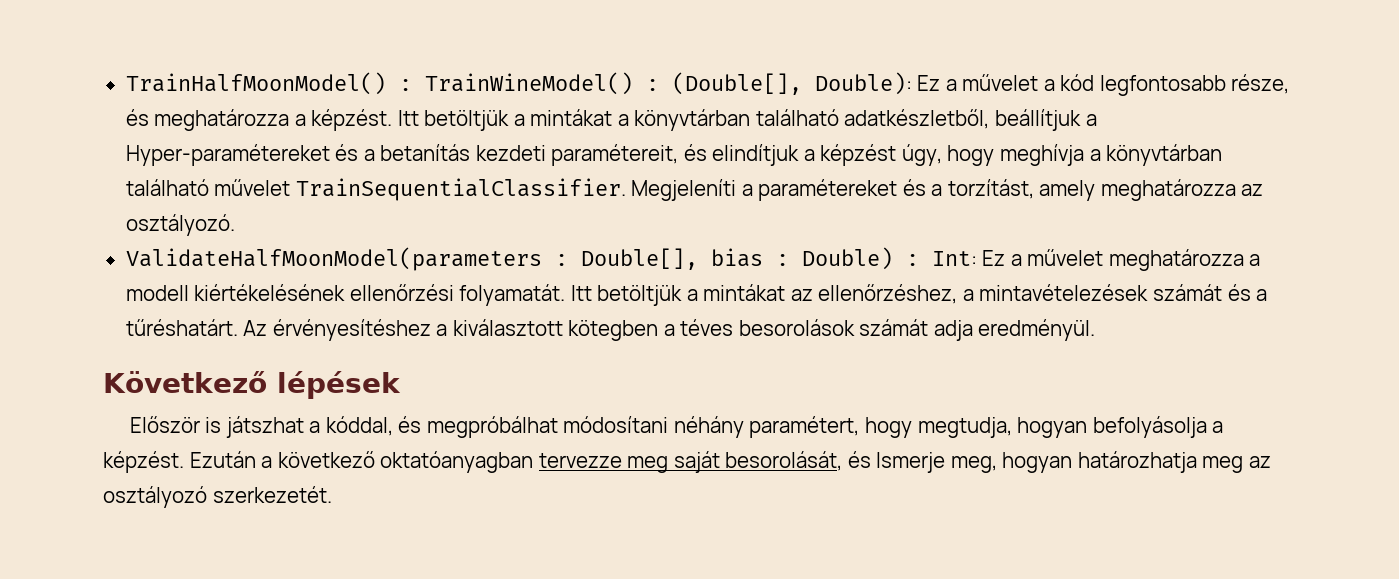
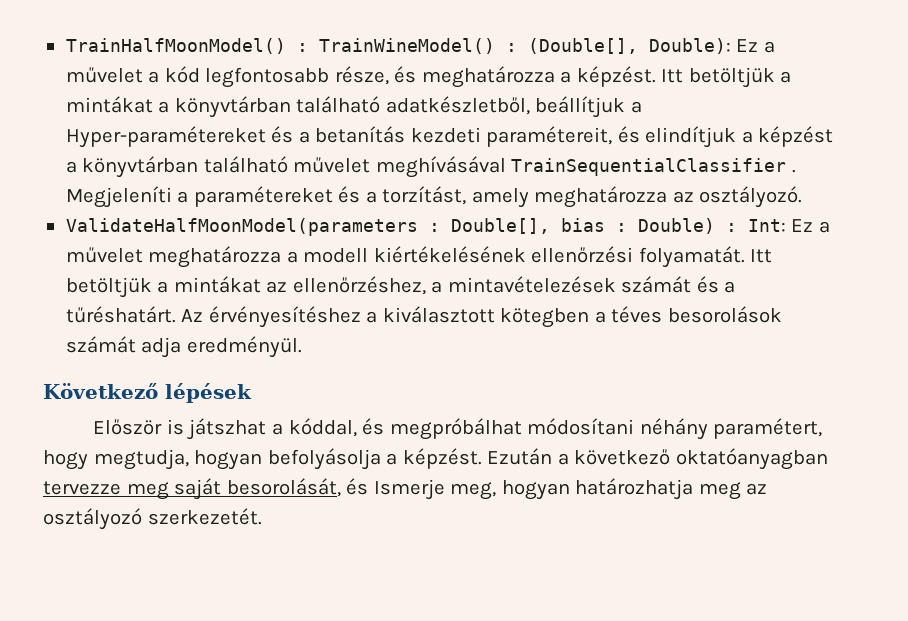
- Itt betöltjük a mintákat a könyvtárban található adatkészletből, beállítjuk a Hyper-paramétereket és a betanítás kezdeti paramétereit, és elindítjuk a képzést úgy, hogy meghívja a könyvtárban található művelet TrainSequentialClassifier.
+ Itt betöltjük a mintákat a könyvtárban található adatkészletből, beállítjuk a Hyper-paramétereket és a betanítás kezdeti paramétereit, és elindítjuk a képzést a könyvtárban található művelet meghívásával TrainSequentialClassifier .

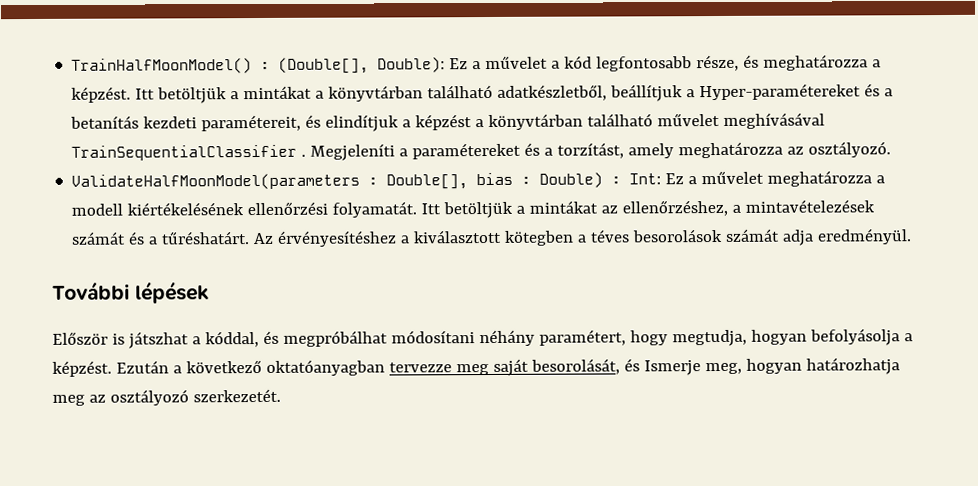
- TrainHalfMoonModel() : TrainWineModel() : (Double[], Double): Ez a művelet a kód legfontosabb része, és meghatározza a képzést.
+ TrainHalfMoonModel() : (Double[], Double): Ez a művelet a kód legfontosabb része, és meghatározza a képzést.
- Következő lépések
+ További lépések

